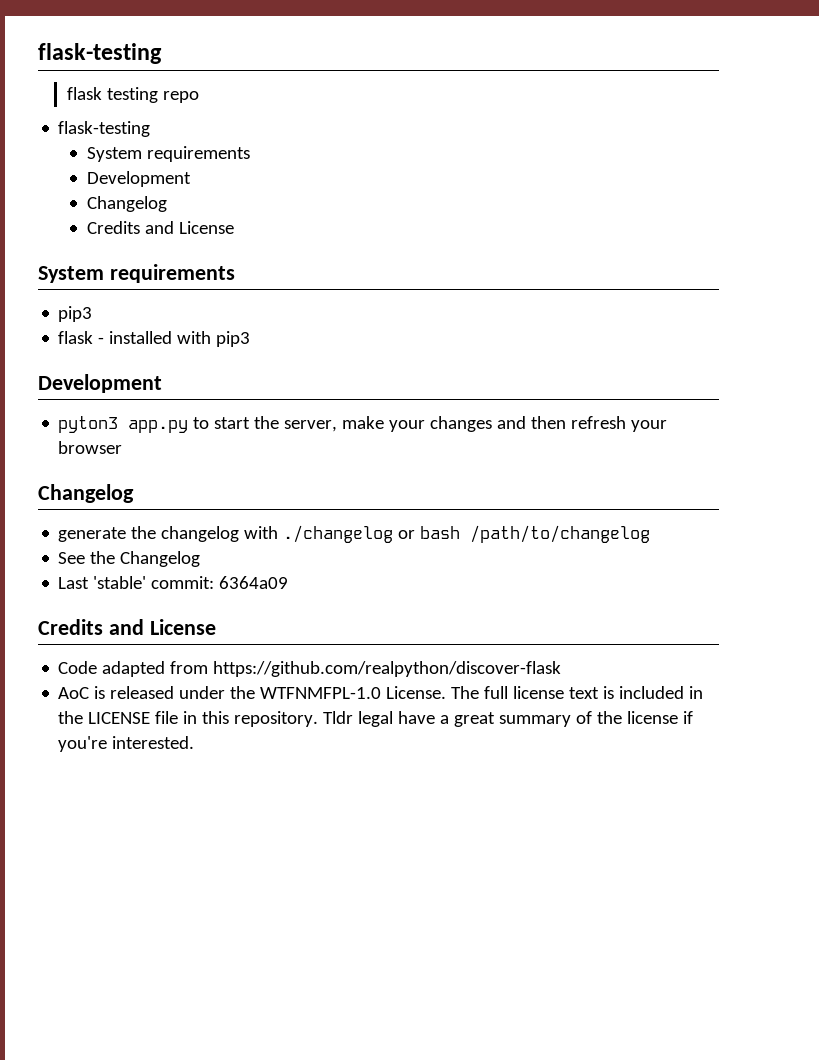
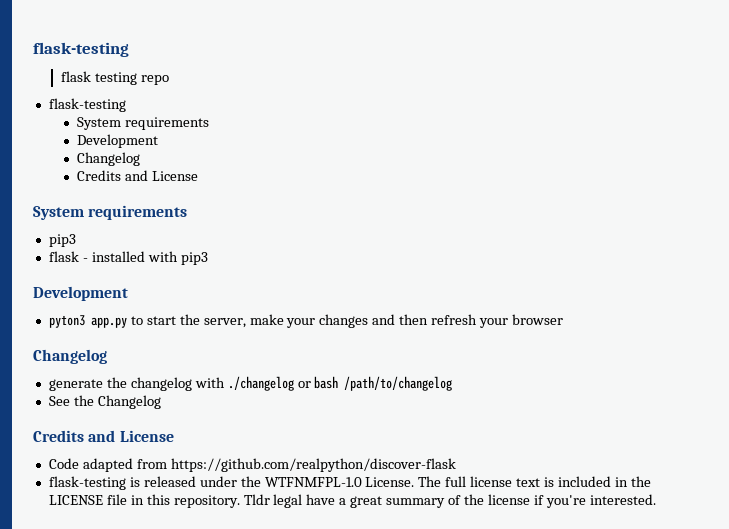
- Last 'stable' commit: 6364a09
- AoC is released under the WTFNMFPL-1.0 License.
+ flask-testing is released under the WTFNMFPL-1.0 License.

